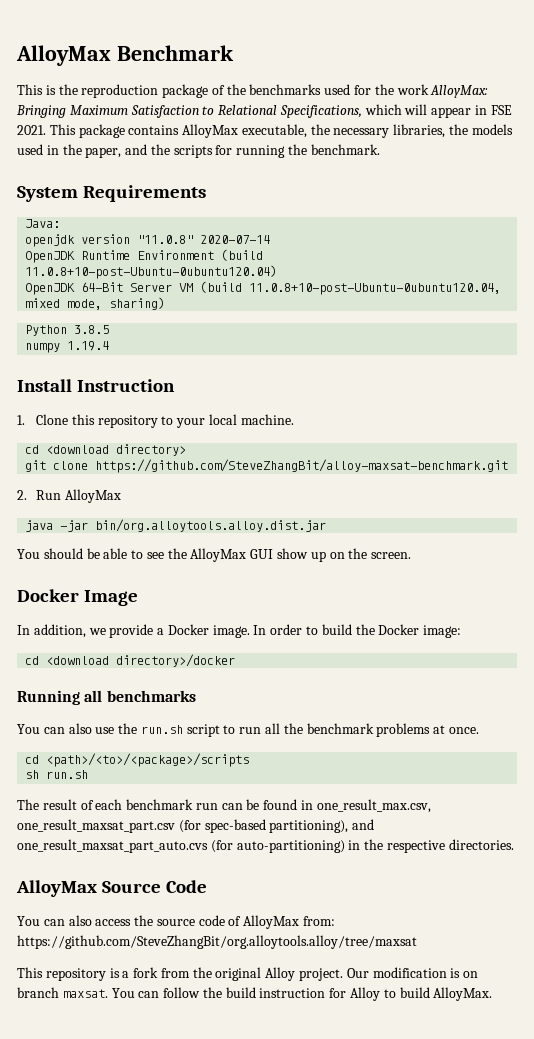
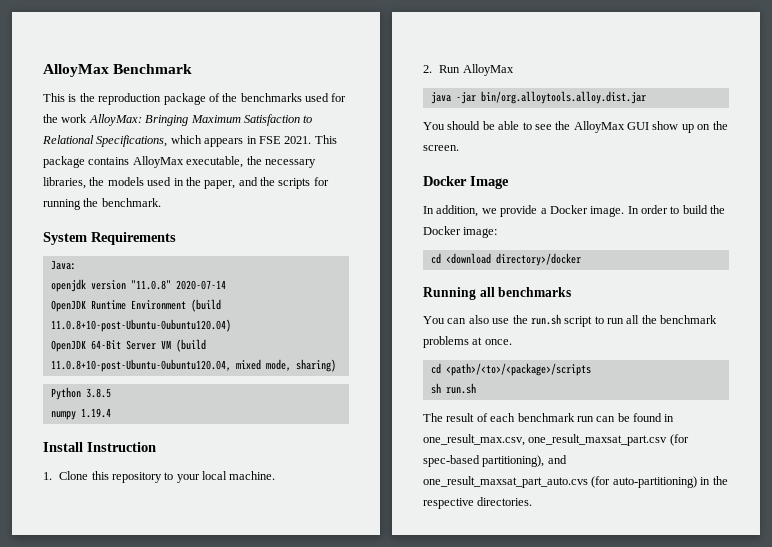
- This is the reproduction package of the benchmarks used for the work AlloyMax: Bringing Maximum Satisfaction to Relational Specifications, which will appear in FSE 2021.
+ This is the reproduction package of the benchmarks used for the work AlloyMax: Bringing Maximum Satisfaction to Relational Specifications, which appears in FSE 2021.
- cd <download directory>
- git clone https://github.com/SteveZhangBit/alloy-maxsat-benchmark.git
- AlloyMax Source Code
- You can also access the source code of AlloyMax from: https://github.com/SteveZhangBit/org.alloytools.alloy/tree/maxsat
- This repository is a fork from the original Alloy project. Our modification is on branch maxsat. You can follow the build instruction for Alloy to build AlloyMax.

